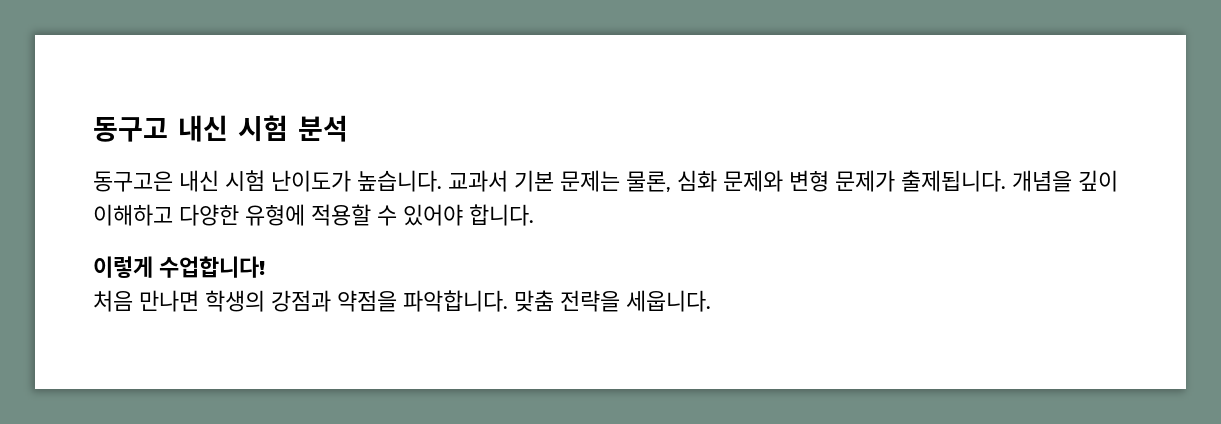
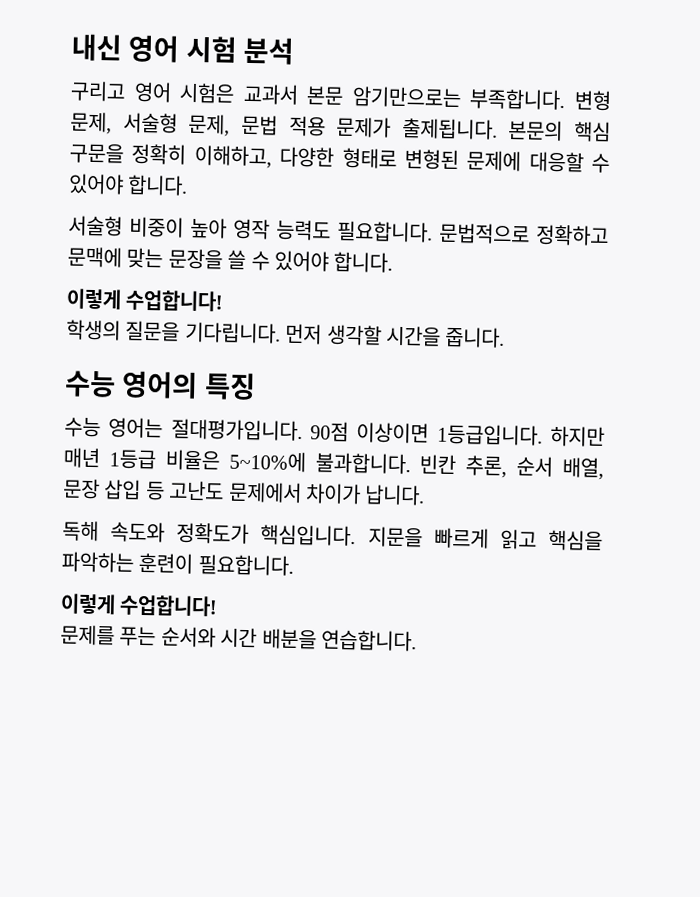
- 동구고 내신 시험 분석
+ 내신 영어 시험 분석
- 동구고은 내신 시험 난이도가 높습니다. 교과서 기본 문제는 물론, 심화 문제와 변형 문제가 출제됩니다. 개념을 깊이 이해하고 다양한 유형에 적용할 수 있어야 합니다.
+ 구리고 영어 시험은 교과서 본문 암기만으로는 부족합니다. 변형 문제, 서술형 문제, 문법 적용 문제가 출제됩니다. 본문의 핵심 구문을 정확히 이해하고, 다양한 형태로 변형된 문제에 대응할 수 있어야 합니다.
+ 서술형 비중이 높아 영작 능력도 필요합니다. 문법적으로 정확하고 문맥에 맞는 문장을 쓸 수 있어야 합니다.
- 처음 만나면 학생의 강점과 약점을 파악합니다. 맞춤 전략을 세웁니다.
+ 학생의 질문을 기다립니다. 먼저 생각할 시간을 줍니다.
+ 수능 영어의 특징
+ 수능 영어는 절대평가입니다. 90점 이상이면 1등급입니다. 하지만 매년 1등급 비율은 5~10%에 불과합니다. 빈칸 추론, 순서 배열, 문장 삽입 등 고난도 문제에서 차이가 납니다.
+ 독해 속도와 정확도가 핵심입니다. 지문을 빠르게 읽고 핵심을 파악하는 훈련이 필요합니다.
+ 이렇게 수업합니다!
+ 문제를 푸는 순서와 시간 배분을 연습합니다.

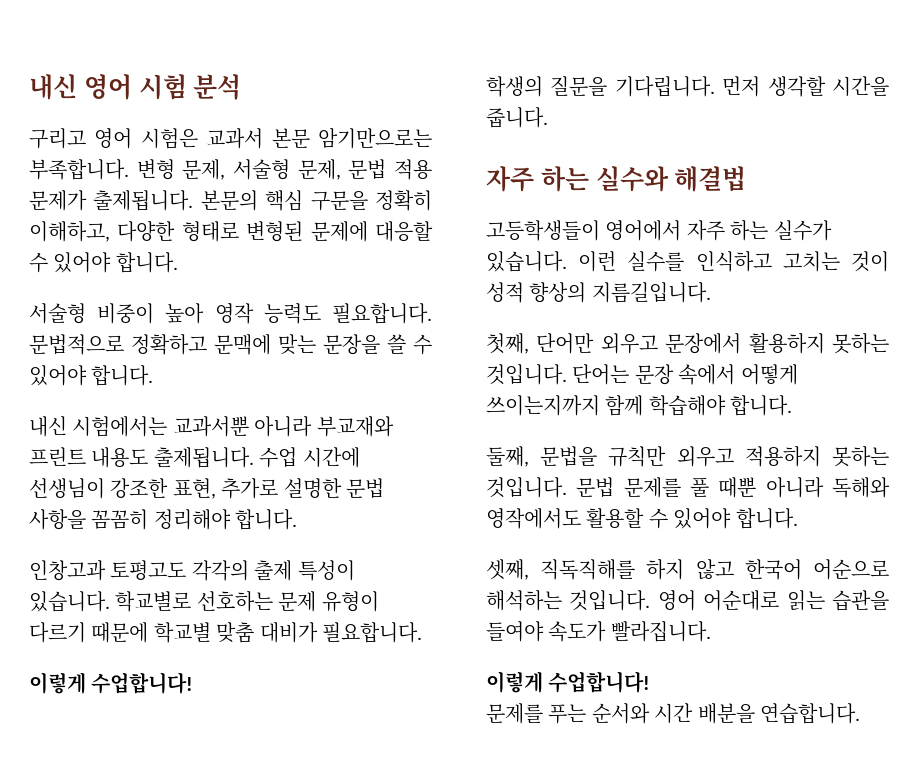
+ 내신 시험에서는 교과서뿐 아니라 부교재와 프린트 내용도 출제됩니다. 수업 시간에 선생님이 강조한 표현, 추가로 설명한 문법 사항을 꼼꼼히 정리해야 합니다.
+ 인창고과 토평고도 각각의 출제 특성이 있습니다. 학교별로 선호하는 문제 유형이 다르기 때문에 학교별 맞춤 대비가 필요합니다.
- 수능 영어의 특징
- 수능 영어는 절대평가입니다. 90점 이상이면 1등급입니다. 하지만 매년 1등급 비율은 5~10%에 불과합니다. 빈칸 추론, 순서 배열, 문장 삽입 등 고난도 문제에서 차이가 납니다.
- 독해 속도와 정확도가 핵심입니다. 지문을 빠르게 읽고 핵심을 파악하는 훈련이 필요합니다.
+ 자주 하는 실수와 해결법
+ 고등학생들이 영어에서 자주 하는 실수가 있습니다. 이런 실수를 인식하고 고치는 것이 성적 향상의 지름길입니다.
+ 첫째, 단어만 외우고 문장에서 활용하지 못하는 것입니다. 단어는 문장 속에서 어떻게 쓰이는지까지 함께 학습해야 합니다.
+ 둘째, 문법을 규칙만 외우고 적용하지 못하는 것입니다. 문법 문제를 풀 때뿐 아니라 독해와 영작에서도 활용할 수 있어야 합니다.
+ 셋째, 직독직해를 하지 않고 한국어 어순으로 해석하는 것입니다. 영어 어순대로 읽는 습관을 들여야 속도가 빨라집니다.

